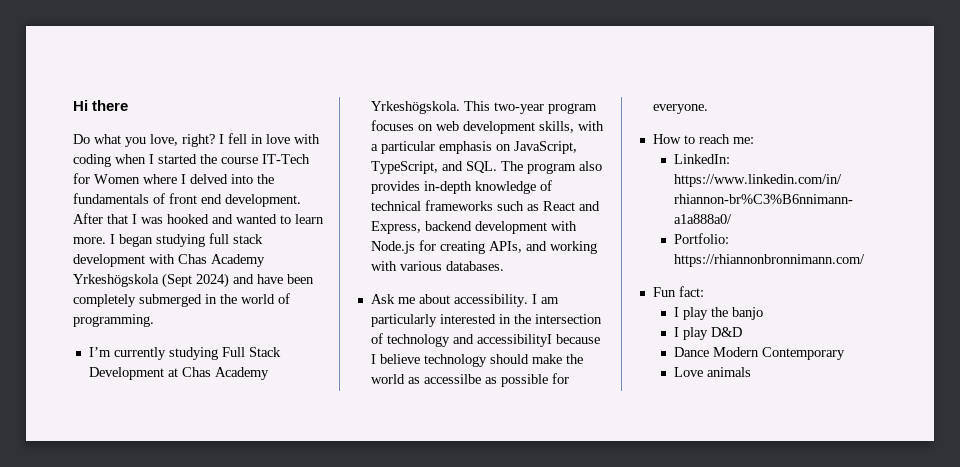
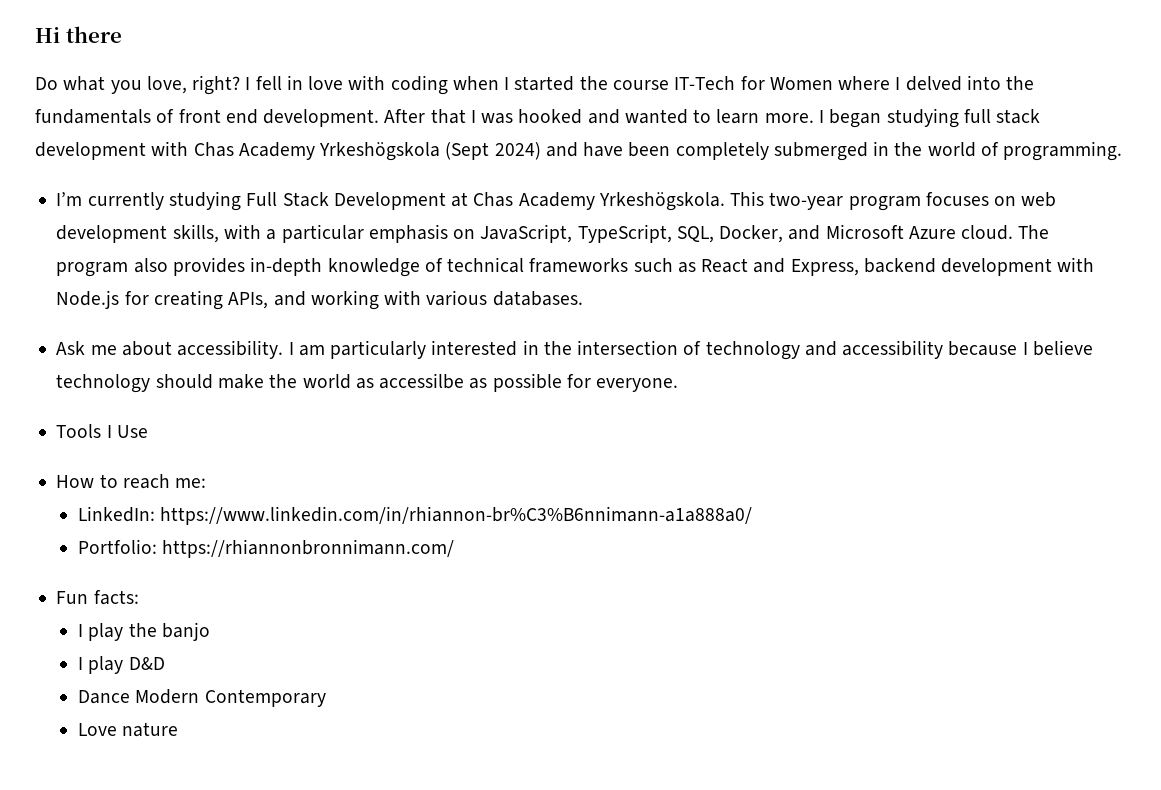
- This two-year program focuses on web development skills, with a particular emphasis on JavaScript, TypeScript, and SQL. The program also provides in-depth knowledge of technical frameworks such as React and Express, backend development with Node.js for creating APIs, and working with various databases.
+ This two-year program focuses on web development skills, with a particular emphasis on JavaScript, TypeScript, SQL, Docker, and Microsoft Azure cloud. The program also provides in-depth knowledge of technical frameworks such as React and Express, backend development with Node.js for creating APIs, and working with various databases.
- I am particularly interested in the intersection of technology and accessibilityI because I believe technology should make the world as accessilbe as possible for everyone.
+ I am particularly interested in the intersection of technology and accessibility because I believe technology should make the world as accessilbe as possible for everyone.
+ Tools I Use
- Fun fact:
+ Fun facts:
- Love animals
+ Love nature

